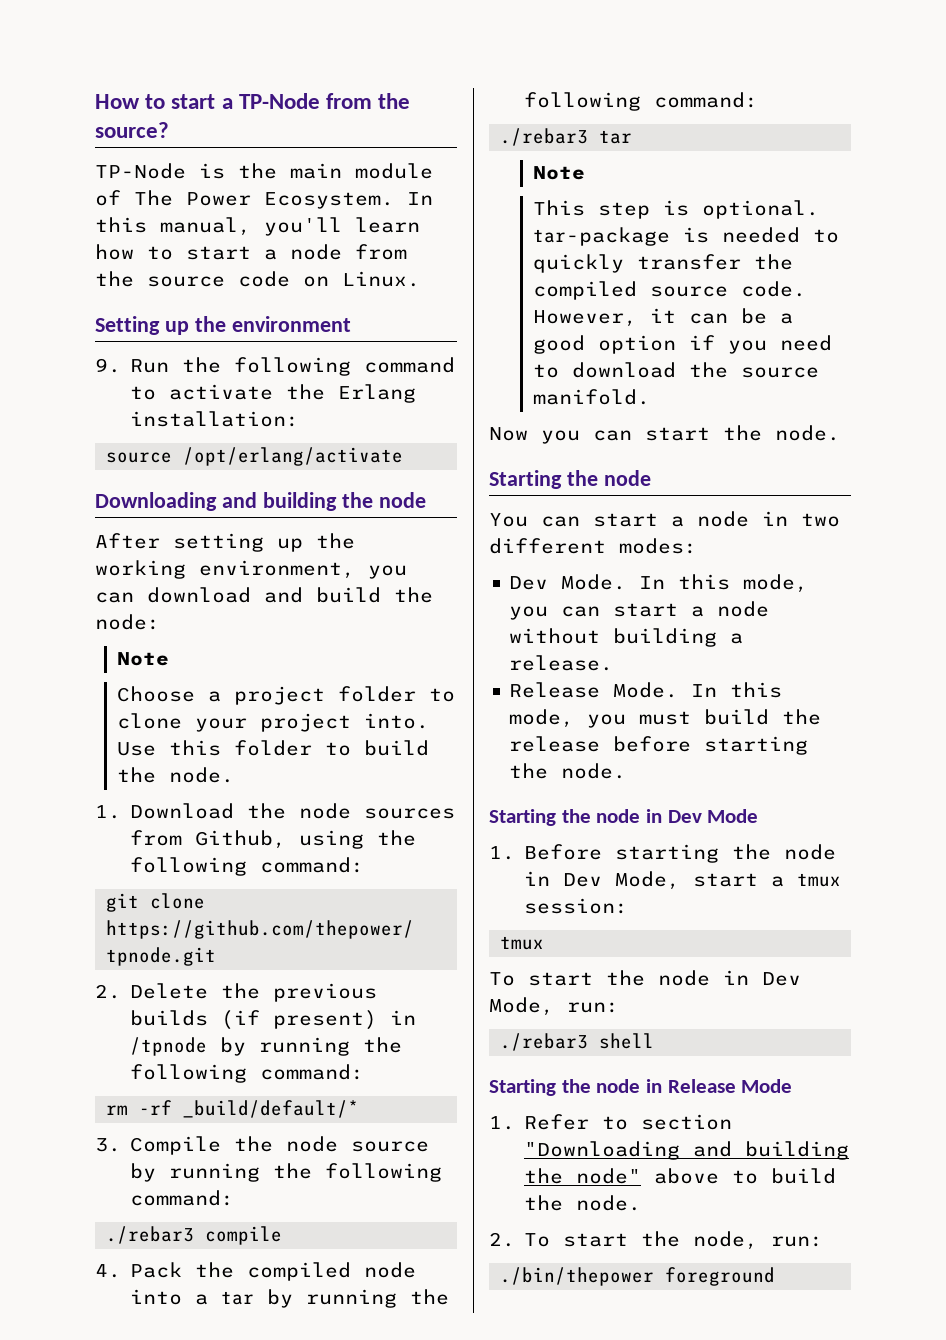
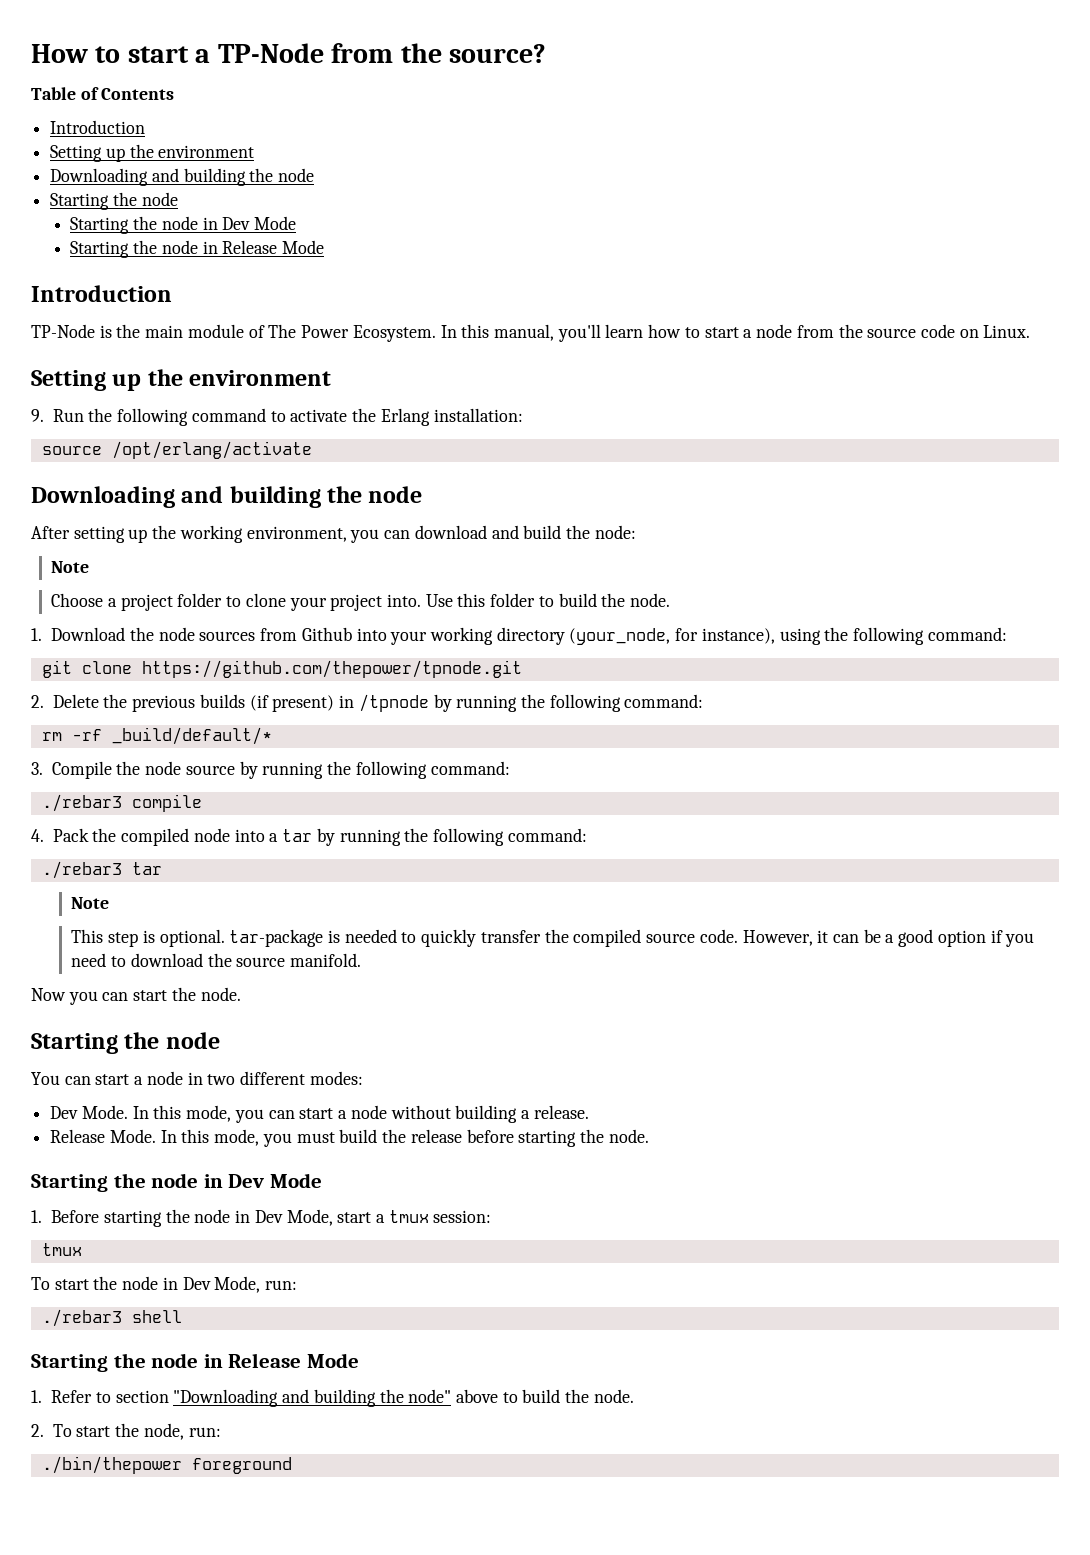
+ Table of Contents
+ Introduction
+ Setting up the environment
+ Downloading and building the node
+ Starting the node
+ Starting the node in Dev Mode
+ Starting the node in Release Mode
+ Introduction
- 1. Download the node sources from Github, using the following command:
+ 1. Download the node sources from Github into your working directory (your_node, for instance), using the following command:

